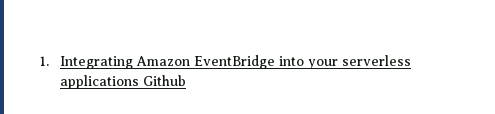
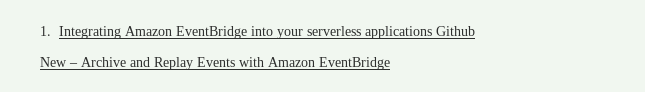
+ New – Archive and Replay Events with Amazon EventBridge

